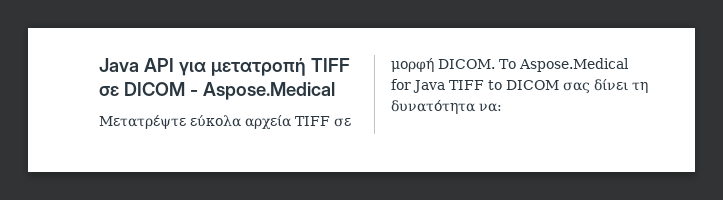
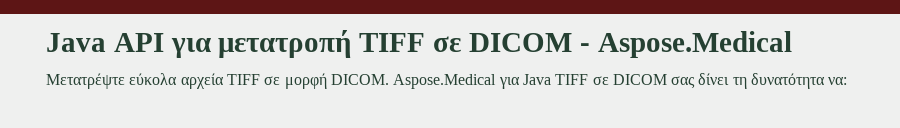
- Το Aspose.Medical for Java TIFF to DICOM σας δίνει τη δυνατότητα να:
+ Aspose.Medical για Java TIFF σε DICOM σας δίνει τη δυνατότητα να:

